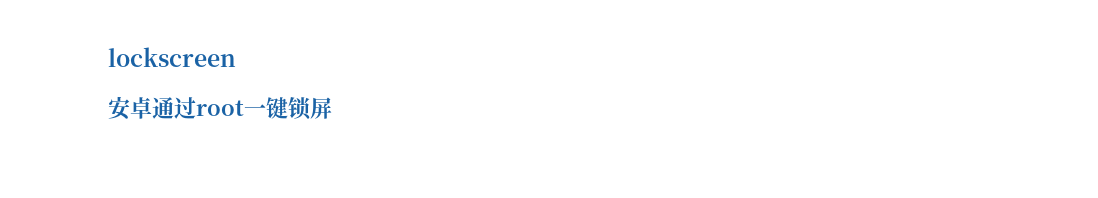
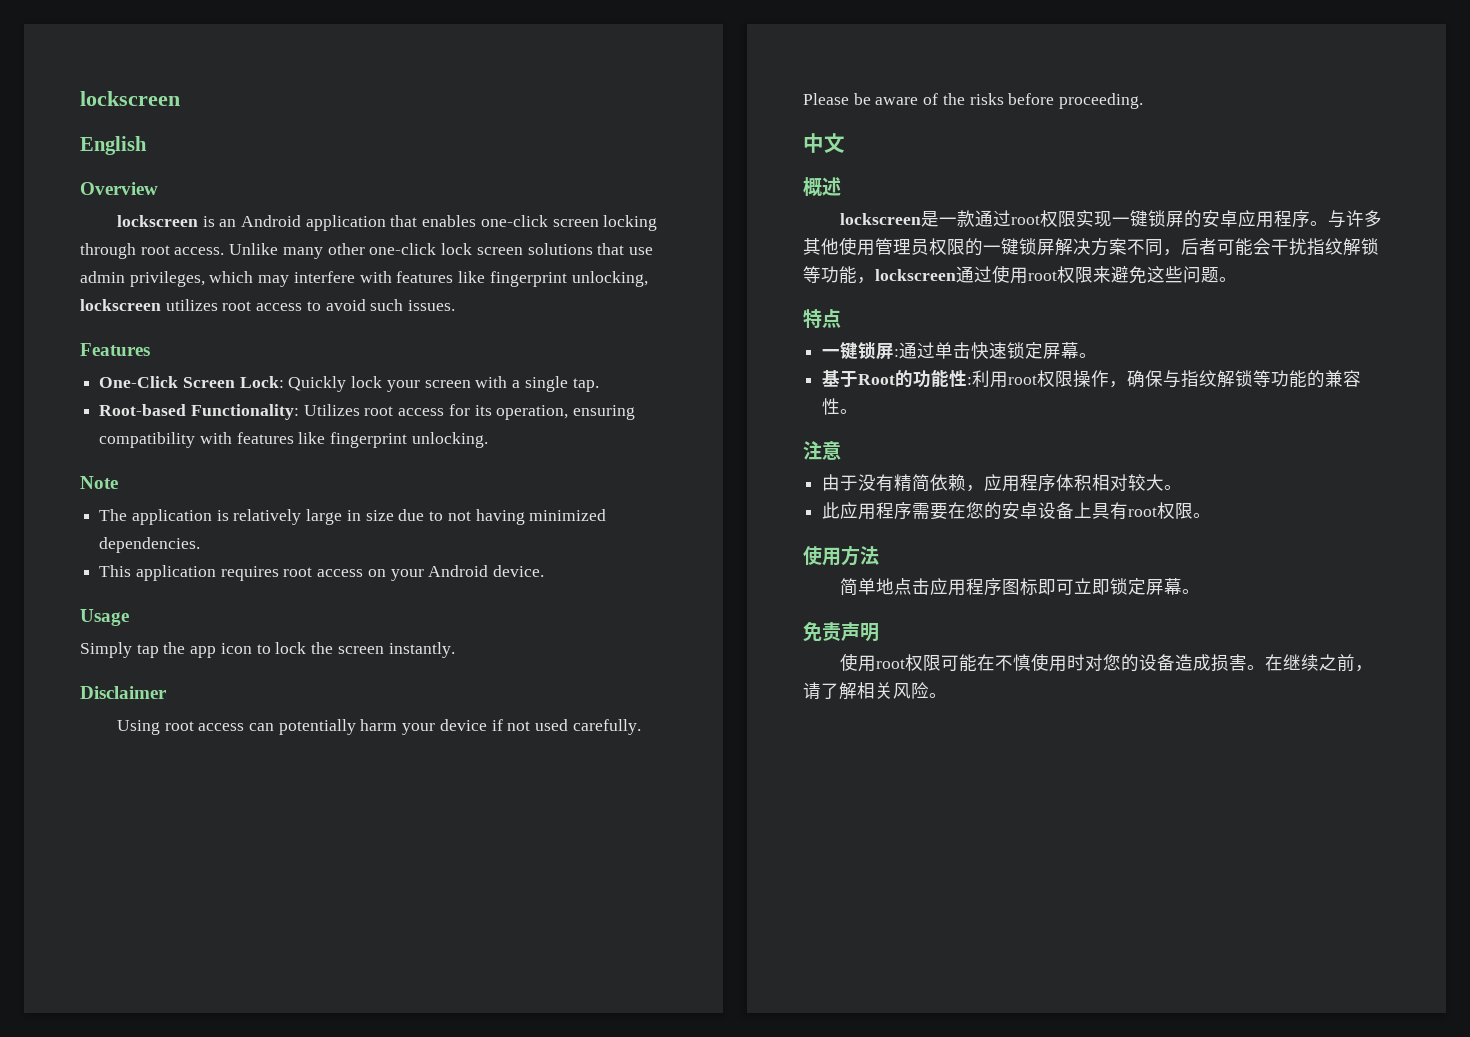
- 安卓通过root一键锁屏
+ English
+ Overview
+ lockscreen is an Android application that enables one-click screen locking through root access. Unlike many other one-click lock screen solutions that use admin privileges, which may interfere with features like fingerprint unlocking, lockscreen utilizes root access to avoid such issues.
+ Features
+ One-Click Screen Lock: Quickly lock your screen with a single tap.
+ Root-based Functionality: Utilizes root access for its operation, ensuring compatibility with features like fingerprint unlocking.
+ Note
+ The application is relatively large in size due to not having minimized dependencies.
+ This application requires root access on your Android device.
+ Usage
+ Simply tap the app icon to lock the screen instantly.
+ Disclaimer
+ Using root access can potentially harm your device if not used carefully. Please be aware of the risks before proceeding.
+ 中文
+ 概述
+ lockscreen是一款通过root权限实现一键锁屏的安卓应用程序。与许多其他使用管理员权限的一键锁屏解决方案不同，后者可能会干扰指纹解锁等功能，lockscreen通过使用root权限来避免这些问题。
+ 特点
+ 一键锁屏:通过单击快速锁定屏幕。
+ 基于Root的功能性:利用root权限操作，确保与指纹解锁等功能的兼容性。
+ 注意
+ 由于没有精简依赖，应用程序体积相对较大。
+ 此应用程序需要在您的安卓设备上具有root权限。
+ 使用方法
+ 简单地点击应用程序图标即可立即锁定屏幕。
+ 免责声明
+ 使用root权限可能在不慎使用时对您的设备造成损害。在继续之前，请了解相关风险。

